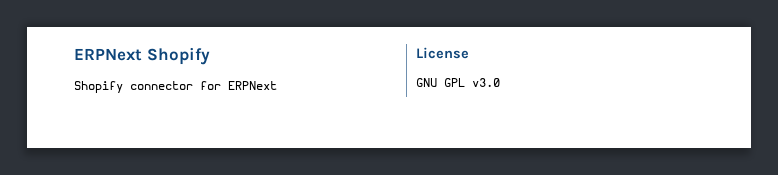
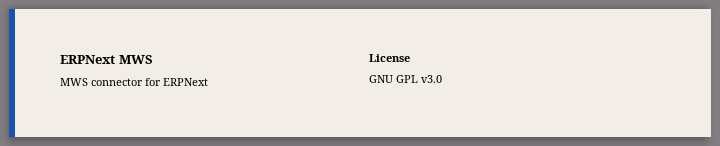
- ERPNext Shopify
- Shopify connector for ERPNext
+ ERPNext MWS
+ MWS connector for ERPNext

